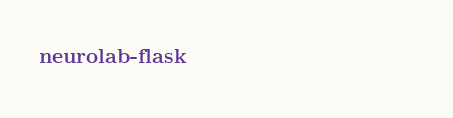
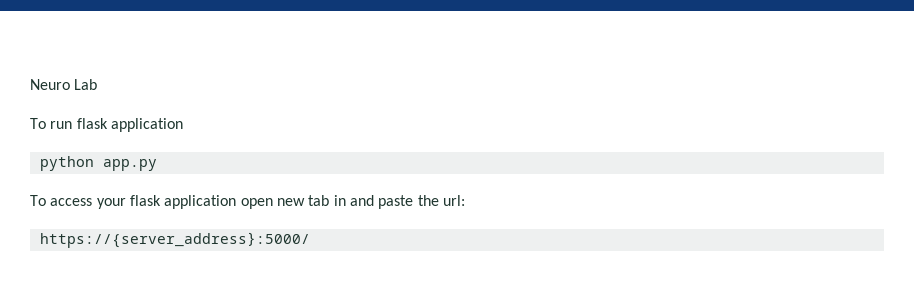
- neurolab-flask
+ Neuro Lab
+ To run flask application
+ python app.py
+ To access your flask application open new tab in and paste the url:
+ https://{server_address}:5000/

